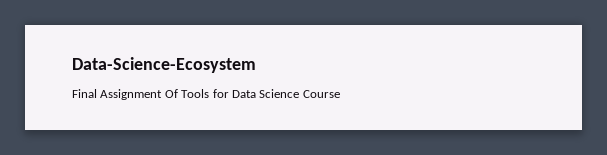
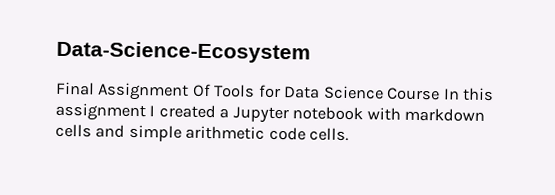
- Final Assignment Of Tools for Data Science Course
+ Final Assignment Of Tools for Data Science Course In this assignment I created a Jupyter notebook with markdown cells and simple arithmetic code cells.

